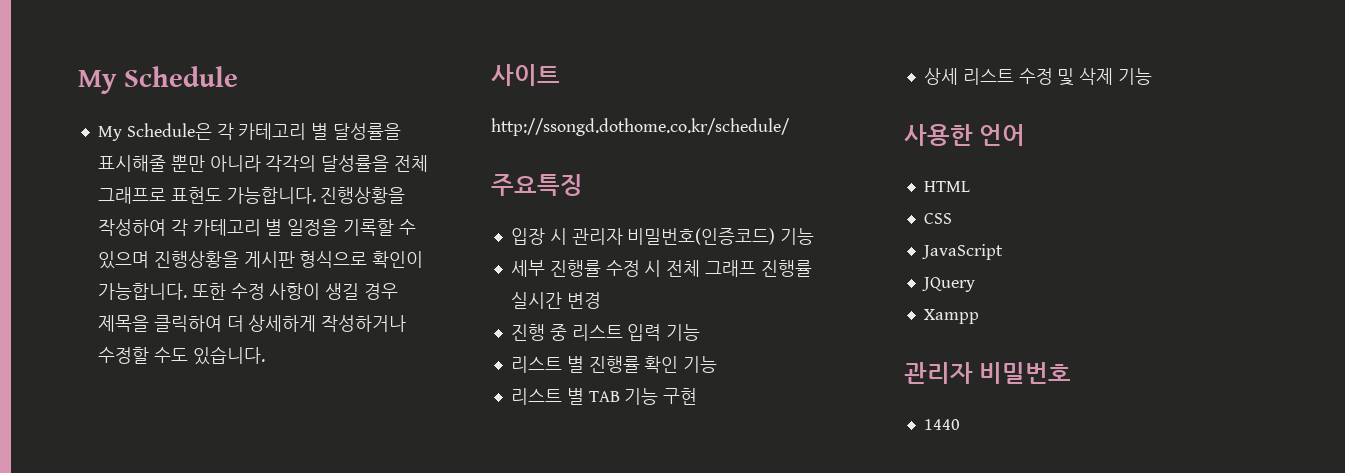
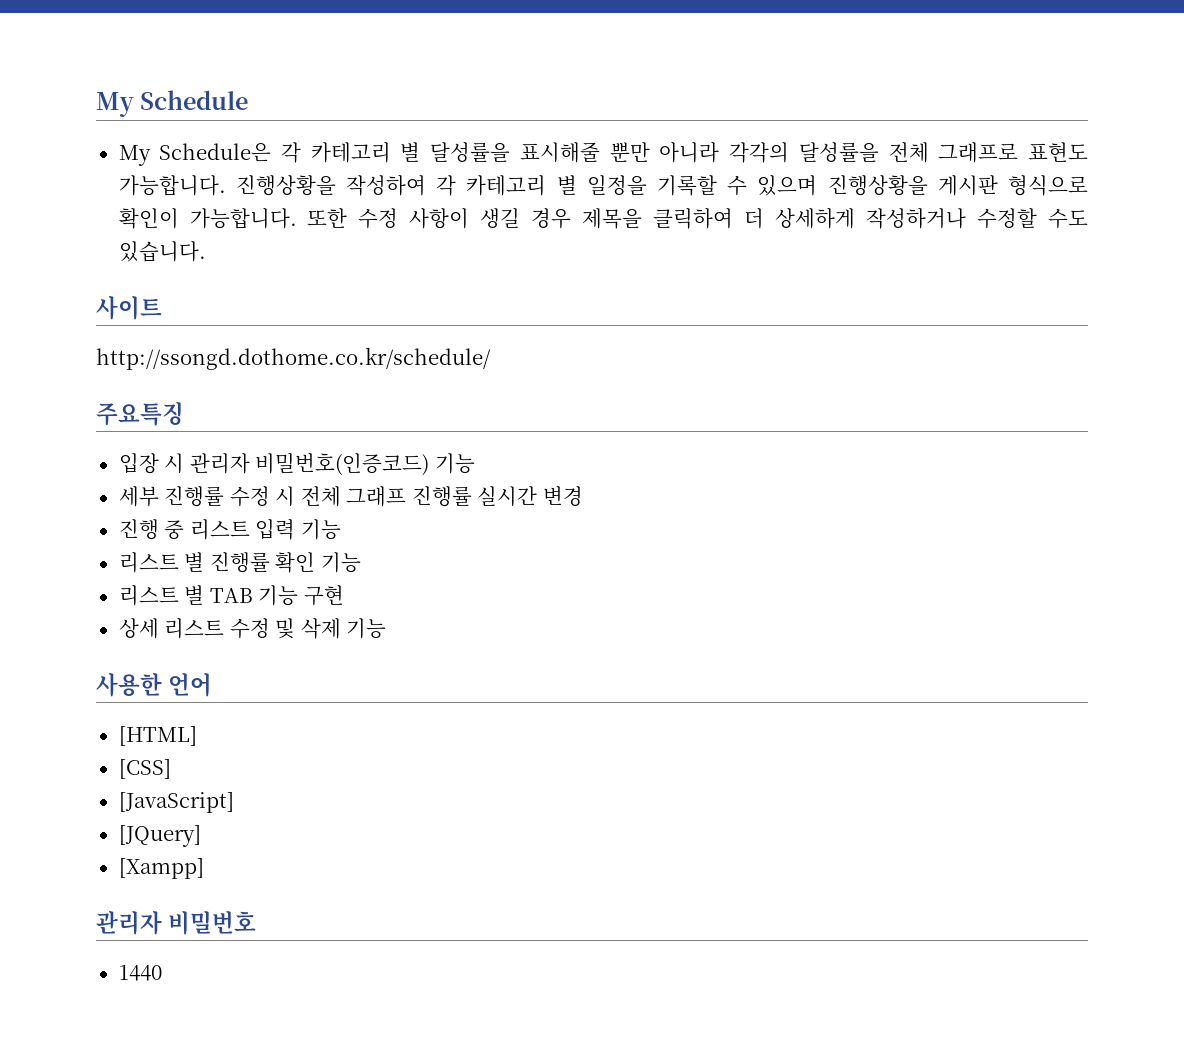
- HTML
- CSS
- JavaScript
- JQuery
- Xampp
+ [HTML]
+ [CSS]
+ [JavaScript]
+ [JQuery]
+ [Xampp]

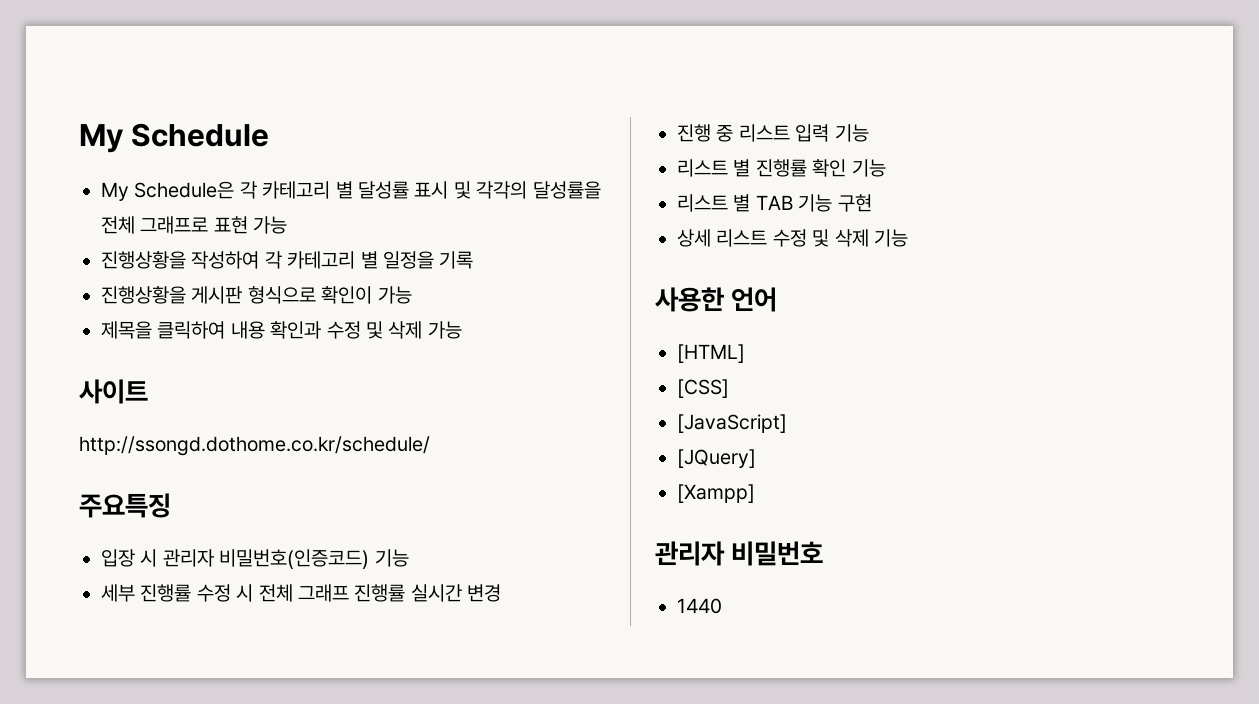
- My Schedule은 각 카테고리 별 달성률을 표시해줄 뿐만 아니라 각각의 달성률을 전체 그래프로 표현도 가능합니다. 진행상황을 작성하여 각 카테고리 별 일정을 기록할 수 있으며 진행상황을 게시판 형식으로 확인이 가능합니다. 또한 수정 사항이 생길 경우 제목을 클릭하여 더 상세하게 작성하거나 수정할 수도 있습니다.
+ My Schedule은 각 카테고리 별 달성률 표시 및 각각의 달성률을 전체 그래프로 표현 가능
+ 진행상황을 작성하여 각 카테고리 별 일정을 기록
+ 진행상황을 게시판 형식으로 확인이 가능
+ 제목을 클릭하여 내용 확인과 수정 및 삭제 가능

